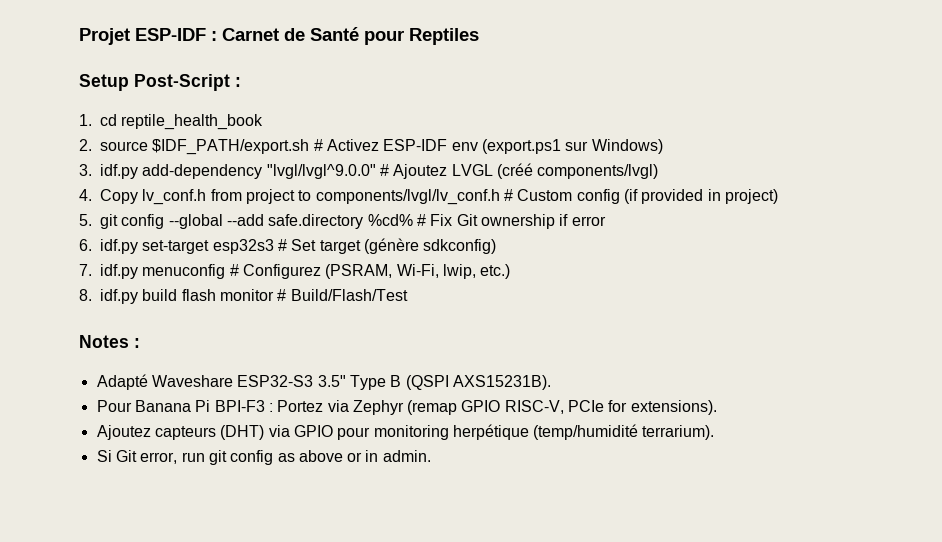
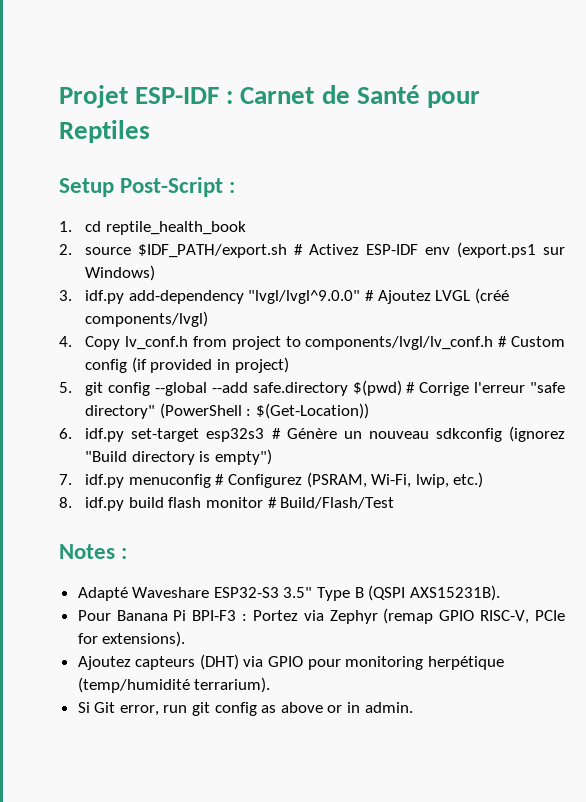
- 5. git config --global --add safe.directory %cd% # Fix Git ownership if error
+ 5. git config --global --add safe.directory $(pwd) # Corrige l'erreur "safe directory" (PowerShell : $(Get-Location))
- 6. idf.py set-target esp32s3 # Set target (génère sdkconfig)
+ 6. idf.py set-target esp32s3 # Génère un nouveau sdkconfig (ignorez "Build directory is empty")

